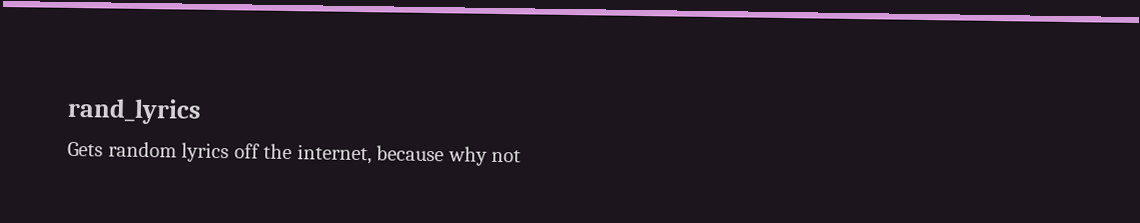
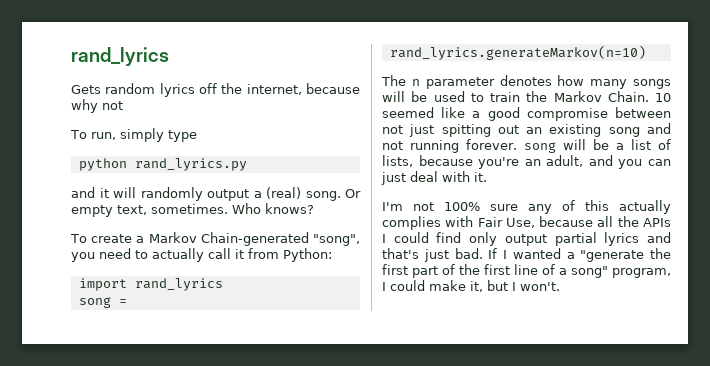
+ To run, simply type
+ python rand_lyrics.py
+ and it will randomly output a (real) song. Or empty text, sometimes. Who knows?
+ To create a Markov Chain-generated "song", you need to actually call it from Python:
+ import rand_lyrics
+ song = rand_lyrics.generateMarkov(n=10)
+ The n parameter denotes how many songs will be used to train the Markov Chain. 10 seemed like a good compromise between not just spitting out an existing song and not running forever. song will be a list of lists, because you're an adult, and you can just deal with it.
+ I'm not 100% sure any of this actually complies with Fair Use, because all the APIs I could find only output partial lyrics and that's just bad. If I wanted a "generate the first part of the first line of a song" program, I could make it, but I won't.

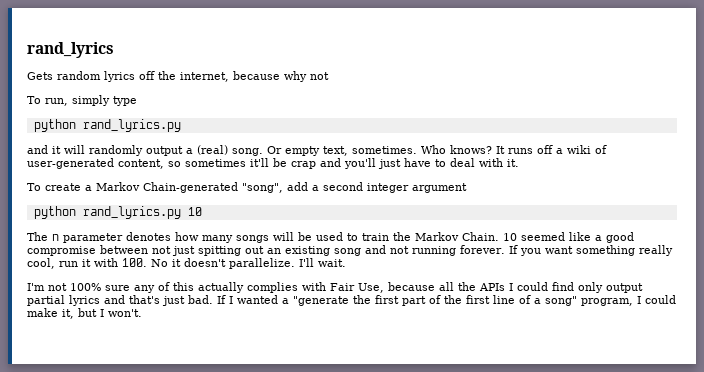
+ It runs off a wiki of user-generated content, so sometimes it'll be crap and you'll just have to deal with it.
- To create a Markov Chain-generated "song", you need to actually call it from Python:
- import rand_lyrics
- song = rand_lyrics.generateMarkov(n=10)
+ To create a Markov Chain-generated "song", add a second integer argument
+ python rand_lyrics.py 10
- 10 seemed like a good compromise between not just spitting out an existing song and not running forever. song will be a list of lists, because you're an adult, and you can just deal with it.
+ 10 seemed like a good compromise between not just spitting out an existing song and not running forever. If you want something really cool, run it with 100. No it doesn't parallelize. I'll wait.

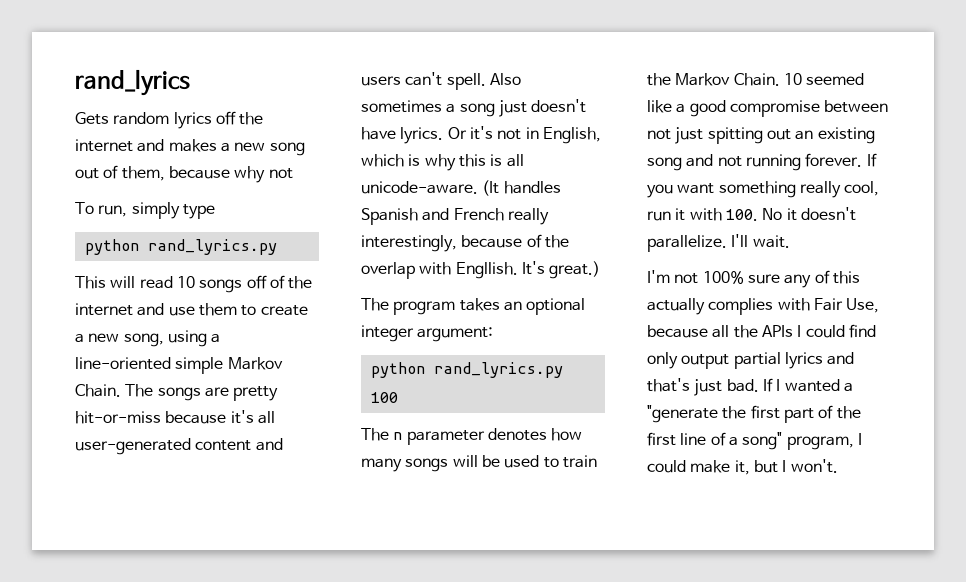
- Gets random lyrics off the internet, because why not
+ Gets random lyrics off the internet and makes a new song out of them, because why not
- and it will randomly output a (real) song. Or empty text, sometimes. Who knows? It runs off a wiki of user-generated content, so sometimes it'll be crap and you'll just have to deal with it.
- To create a Markov Chain-generated "song", add a second integer argument
- python rand_lyrics.py 10
+ This will read 10 songs off of the internet and use them to create a new song, using a line-oriented simple Markov Chain. The songs are pretty hit-or-miss because it's all user-generated content and users can't spell. Also sometimes a song just doesn't have lyrics. Or it's not in English, which is why this is all unicode-aware. (It handles Spanish and French really interestingly, because of the overlap with Engllish. It's great.)
+ The program takes an optional integer argument:
+ python rand_lyrics.py 100

